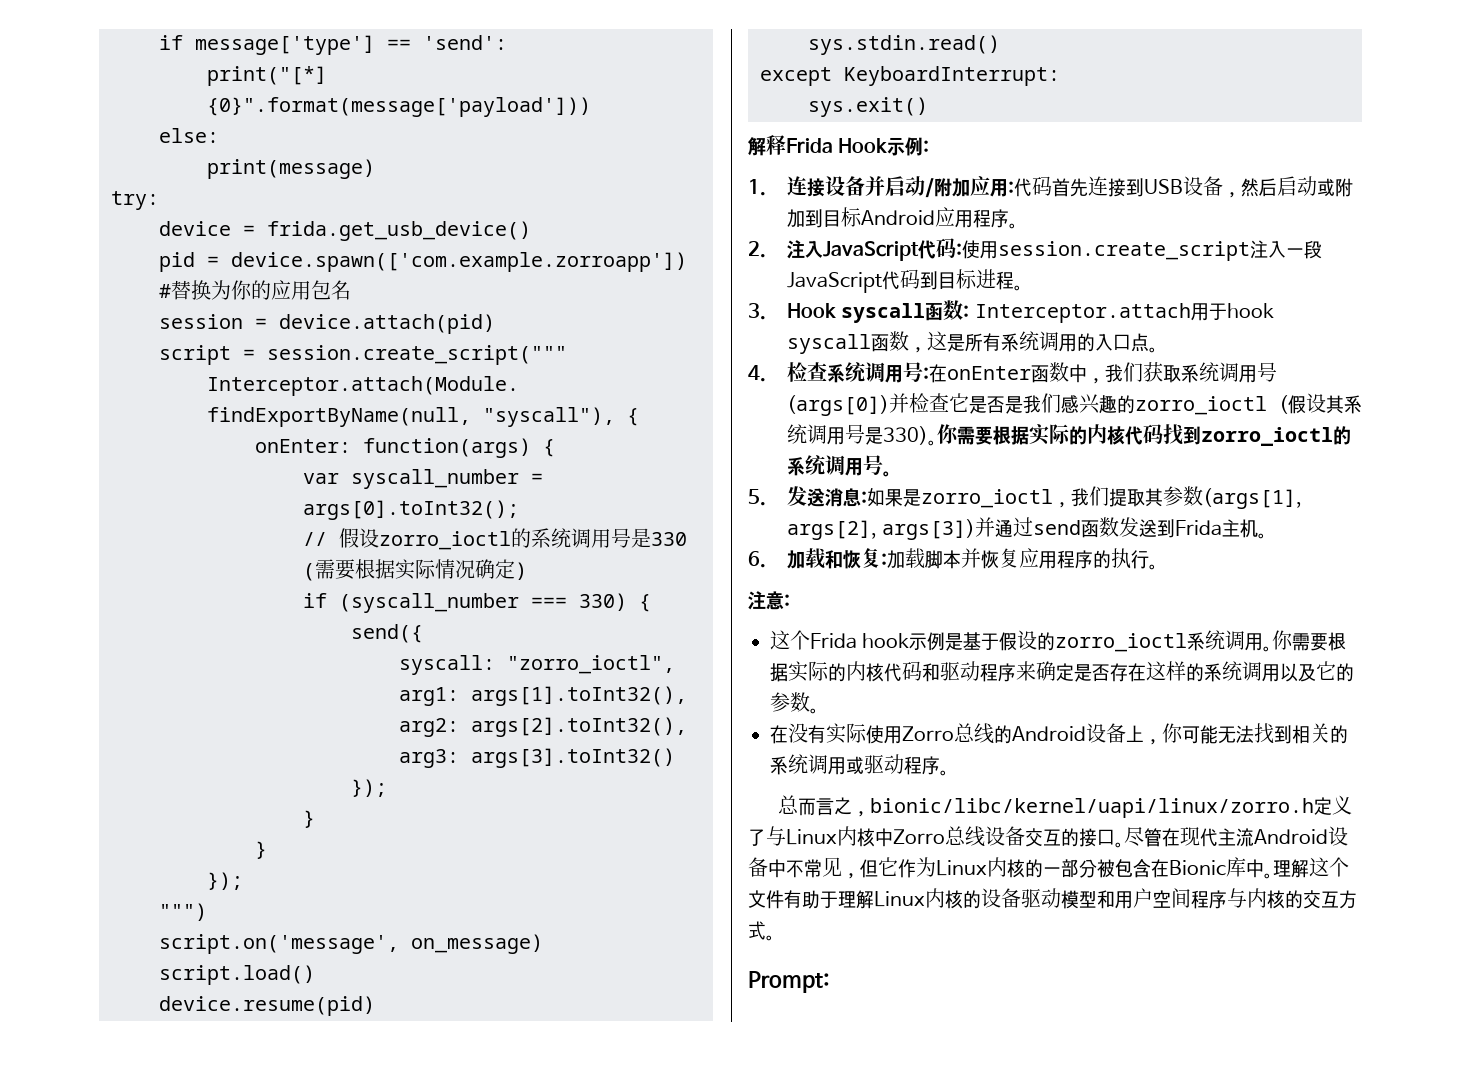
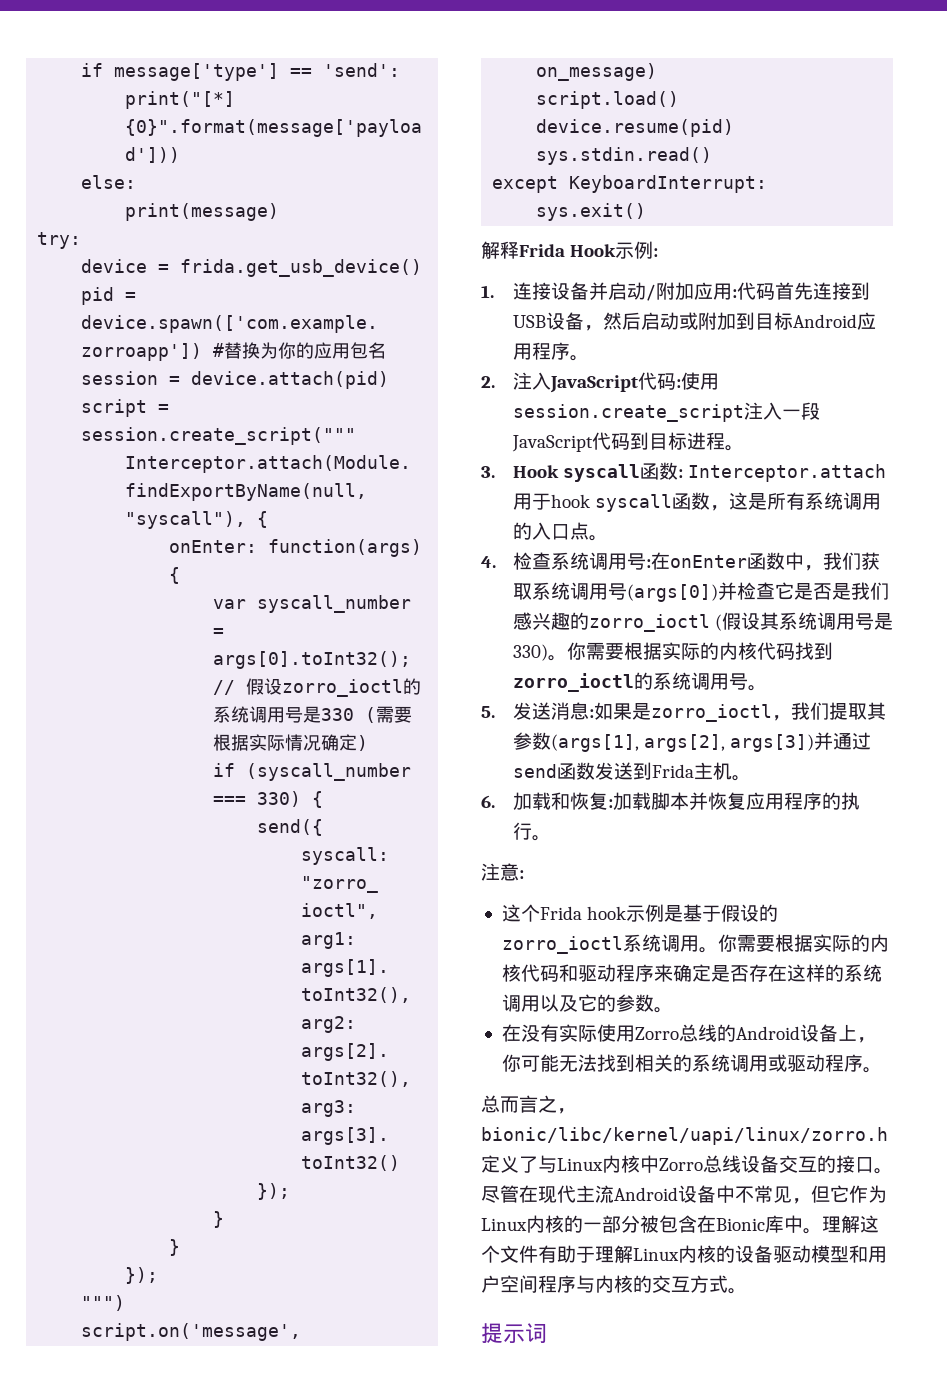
- Prompt:
+ 提示词

